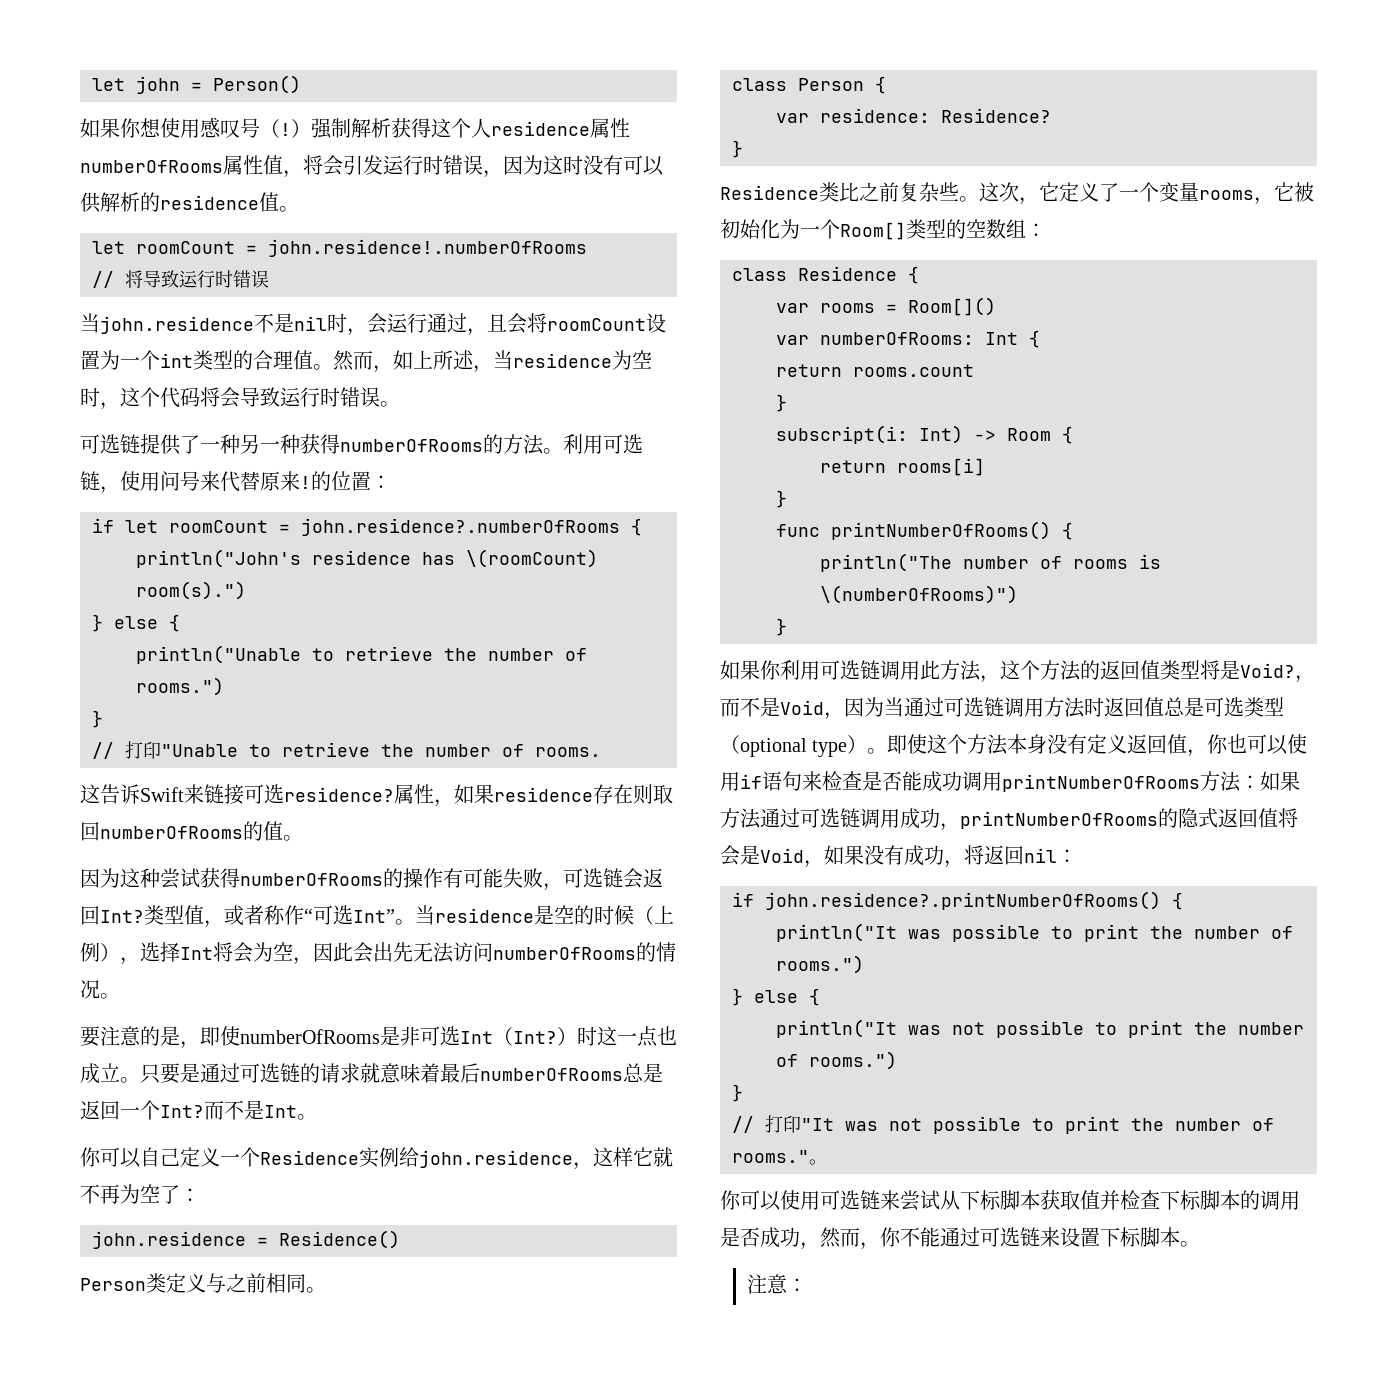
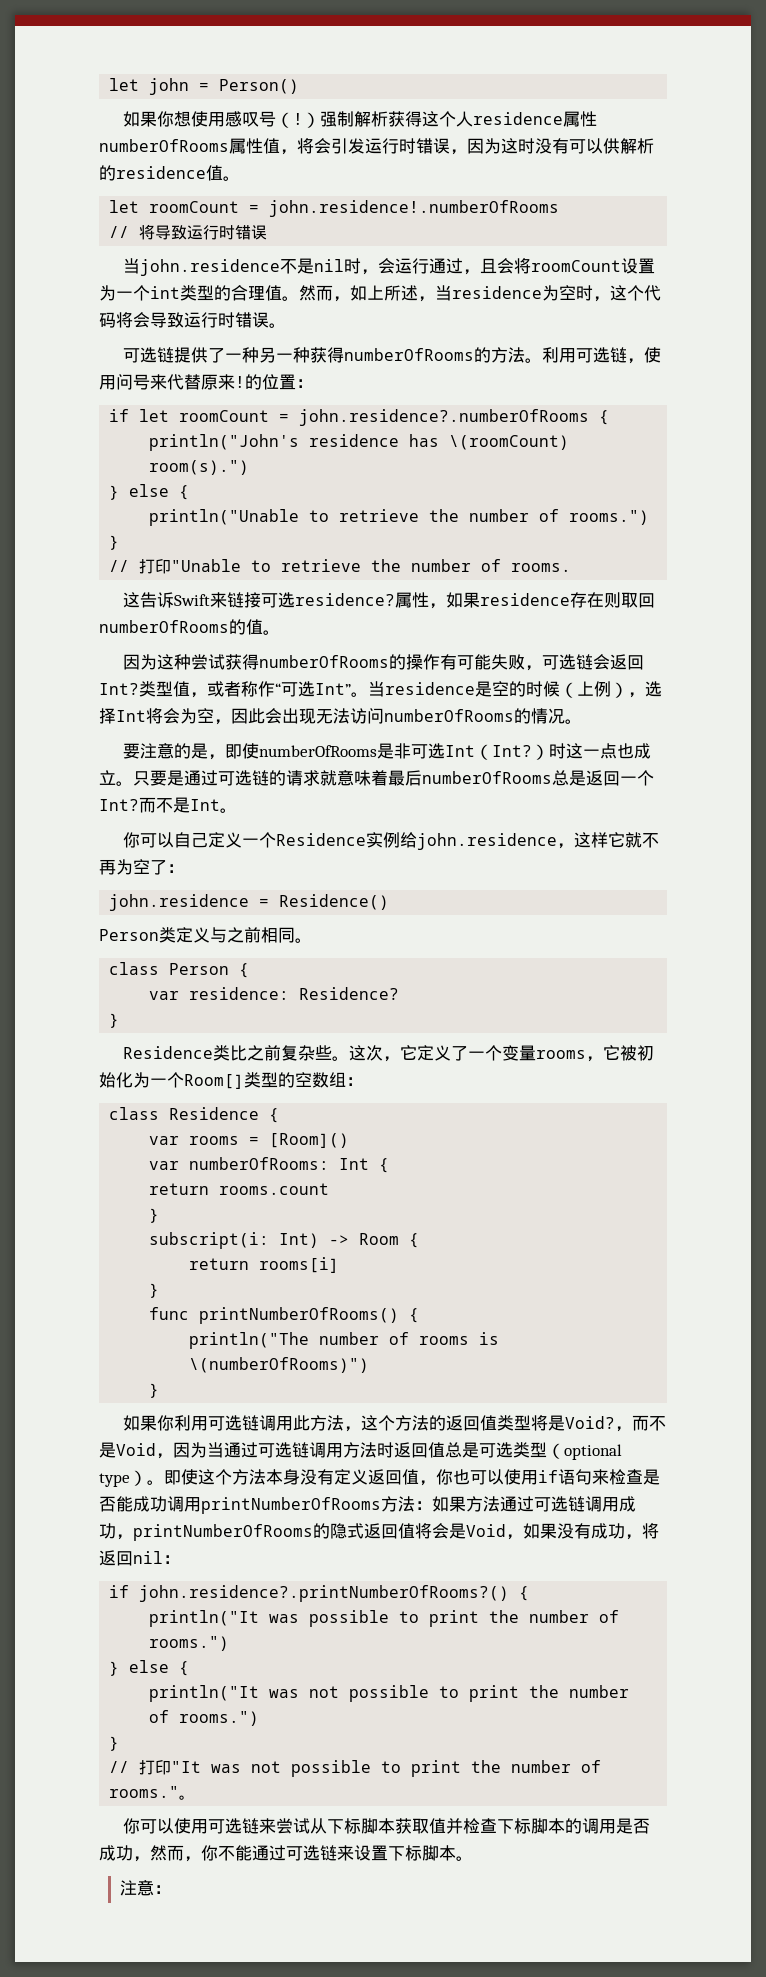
- 当residence是空的时候（上例），选择Int将会为空，因此会出先无法访问numberOfRooms的情况。
+ 当residence是空的时候（上例），选择Int将会为空，因此会出现无法访问numberOfRooms的情况。
- var rooms = Room[]()
+ var rooms = [Room]()
- if john.residence?.printNumberOfRooms() {
+ if john.residence?.printNumberOfRooms?() {

